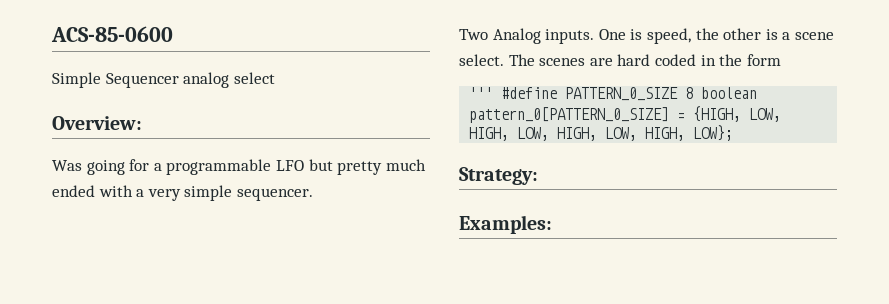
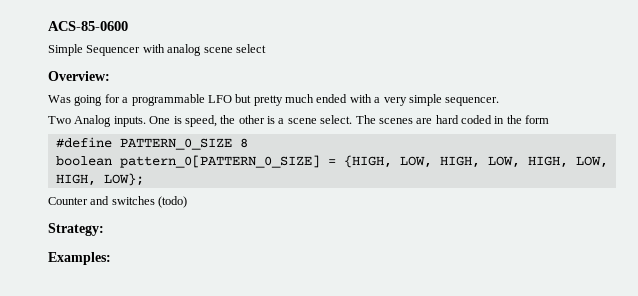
- Simple Sequencer analog select
+ Simple Sequencer with analog scene select
- ''' #define PATTERN_0_SIZE 8 boolean pattern_0[PATTERN_0_SIZE] = {HIGH, LOW, HIGH, LOW, HIGH, LOW, HIGH, LOW};
+ #define PATTERN_0_SIZE 8
+ boolean pattern_0[PATTERN_0_SIZE] = {HIGH, LOW, HIGH, LOW, HIGH, LOW, HIGH, LOW};
+ Counter and switches (todo)

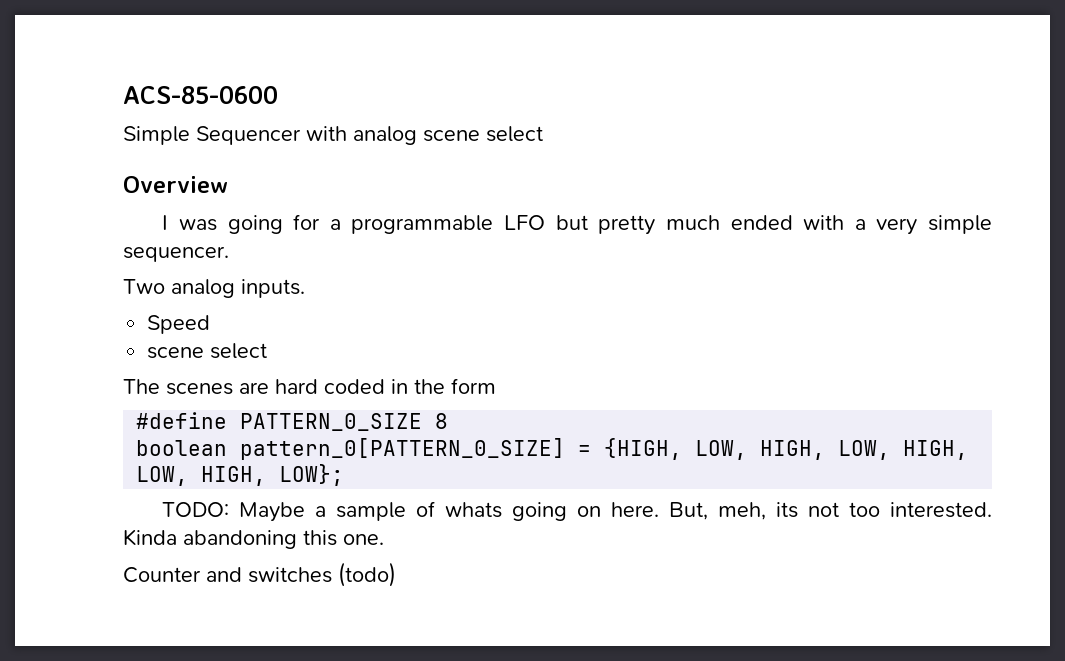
- Overview:
- Was going for a programmable LFO but pretty much ended with a very simple sequencer.
+ Overview
+ I was going for a programmable LFO but pretty much ended with a very simple sequencer.
- Two Analog inputs. One is speed, the other is a scene select. The scenes are hard coded in the form
+ Two analog inputs.
+ Speed
+ scene select
+ The scenes are hard coded in the form
+ TODO: Maybe a sample of whats going on here. But, meh, its not too interested. Kinda abandoning this one.
- Strategy:
- Examples:

